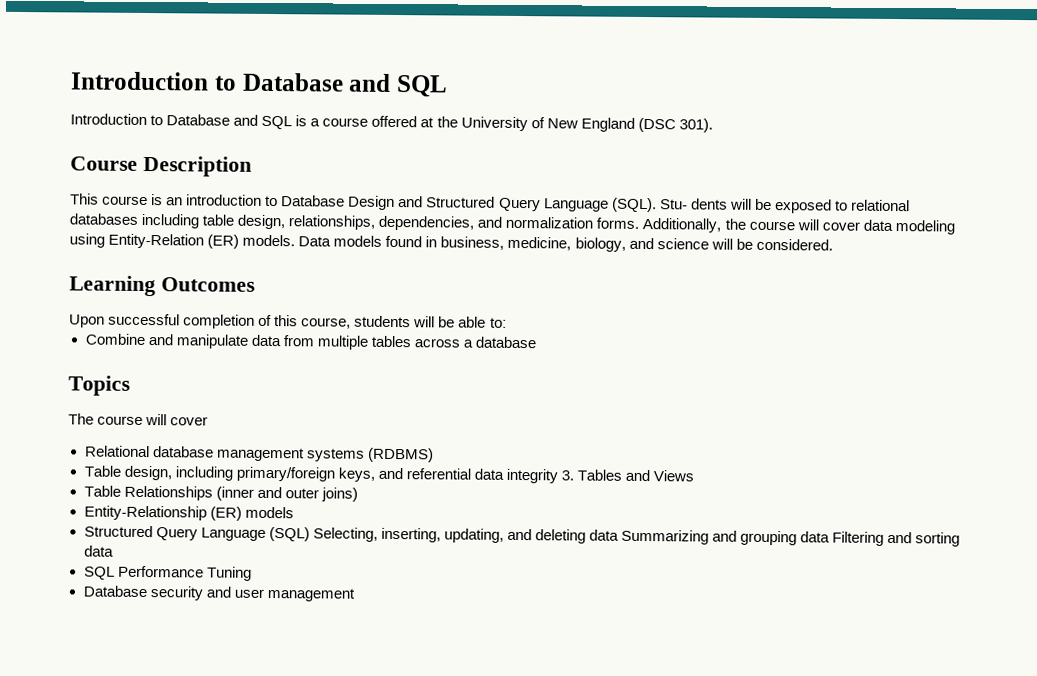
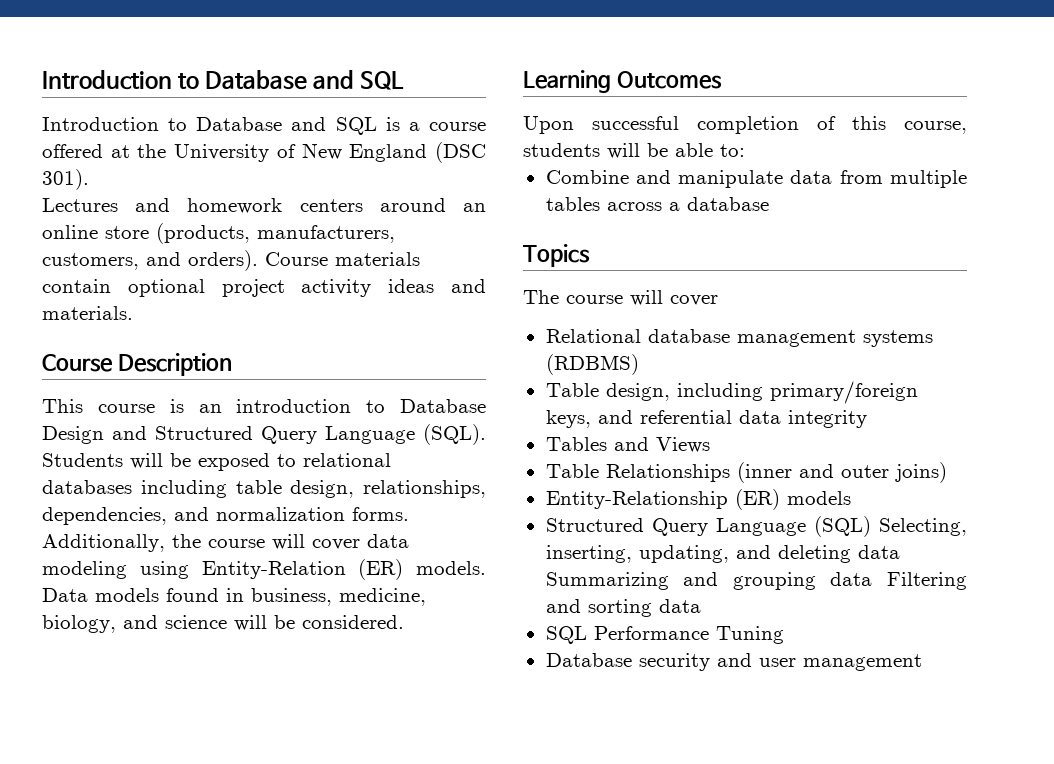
+ Lectures and homework centers around an online store (products, manufacturers, customers, and orders). Course materials contain optional project activity ideas and materials.
- Stu- dents will be exposed to relational databases including table design, relationships, dependencies, and normalization forms.
+ Students will be exposed to relational databases including table design, relationships, dependencies, and normalization forms.
- Table design, including primary/foreign keys, and referential data integrity 3. Tables and Views
+ Table design, including primary/foreign keys, and referential data integrity
+ Tables and Views

